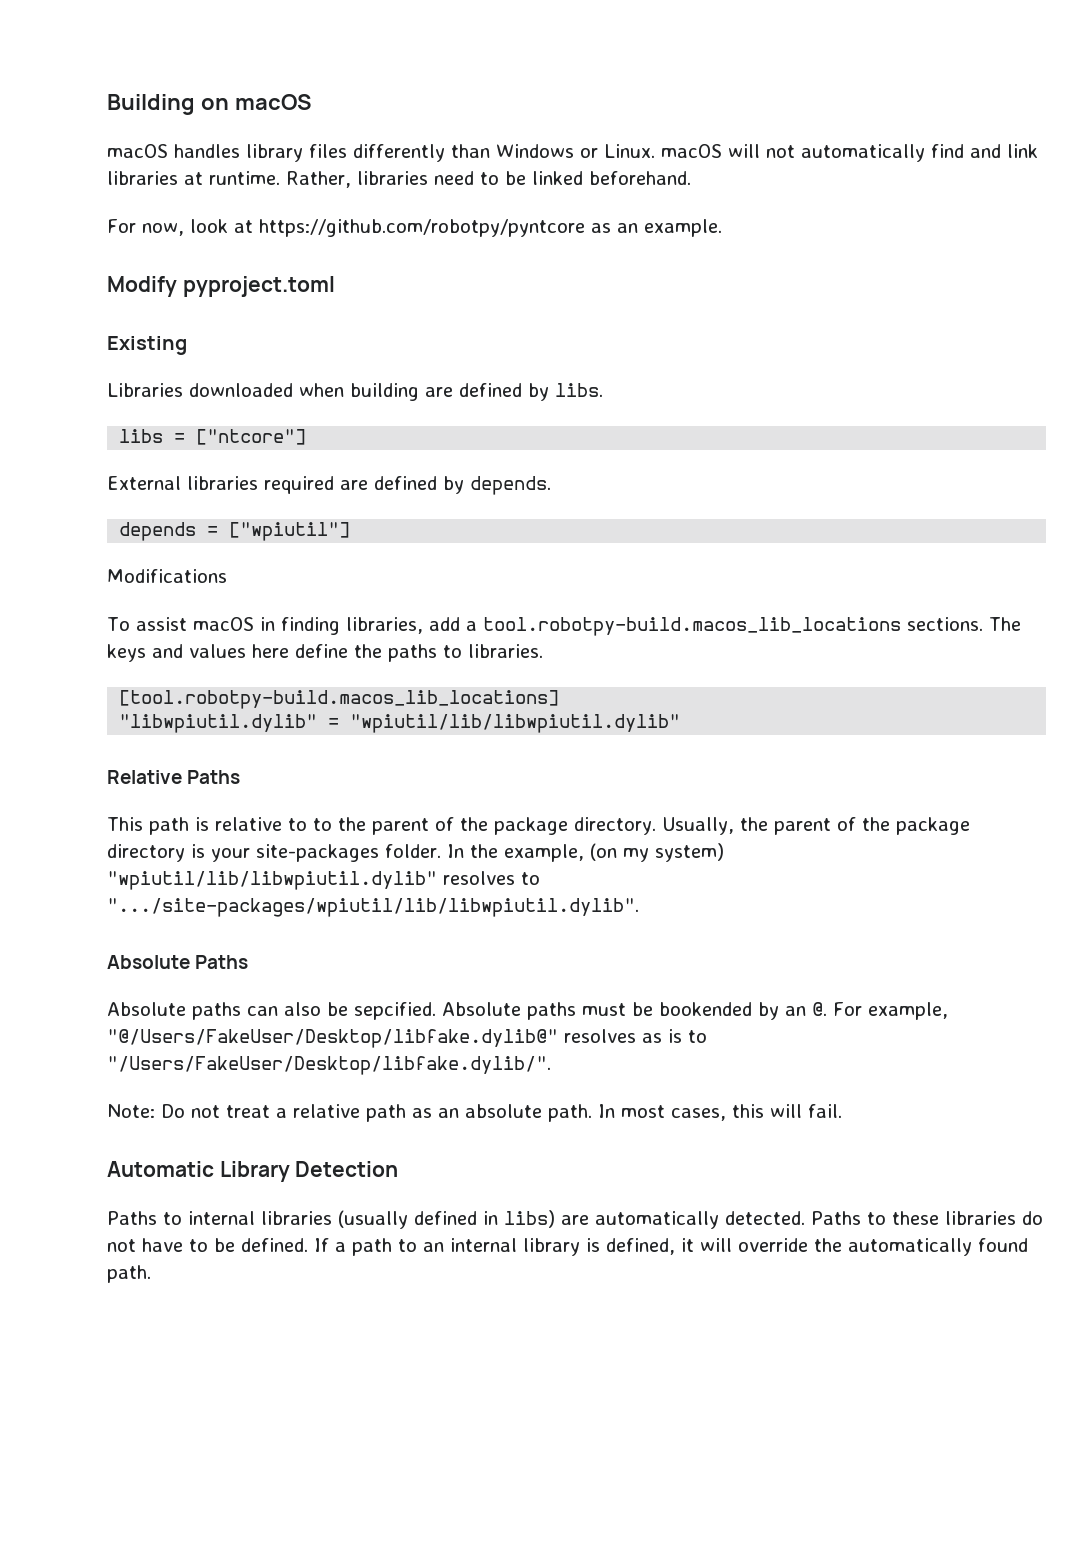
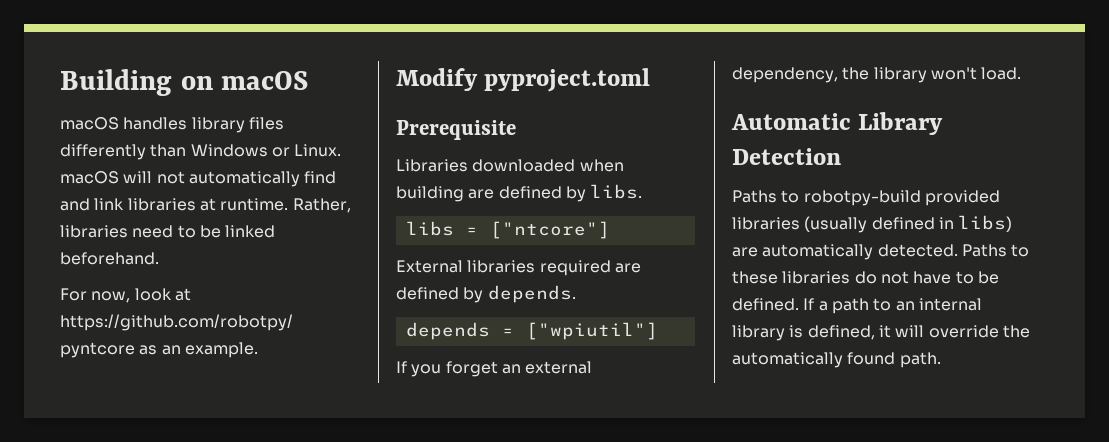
- Existing
+ Prerequisite
- Modifications
- To assist macOS in finding libraries, add a tool.robotpy-build.macos_lib_locations sections. The keys and values here define the paths to libraries.
- [tool.robotpy-build.macos_lib_locations]
- "libwpiutil.dylib" = "wpiutil/lib/libwpiutil.dylib"
- Relative Paths
- This path is relative to to the parent of the package directory. Usually, the parent of the package directory is your site-packages folder. In the example, (on my system) "wpiutil/lib/libwpiutil.dylib" resolves to ".../site-packages/wpiutil/lib/libwpiutil.dylib".
- Absolute Paths
- Absolute paths can also be sepcified. Absolute paths must be bookended by an @. For example, "@/Users/FakeUser/Desktop/libfake.dylib@" resolves as is to "/Users/FakeUser/Desktop/libfake.dylib/".
- Note: Do not treat a relative path as an absolute path. In most cases, this will fail.
+ If you forget an external dependency, the library won't load.
- Paths to internal libraries (usually defined in libs) are automatically detected.
+ Paths to robotpy-build provided libraries (usually defined in libs) are automatically detected.

